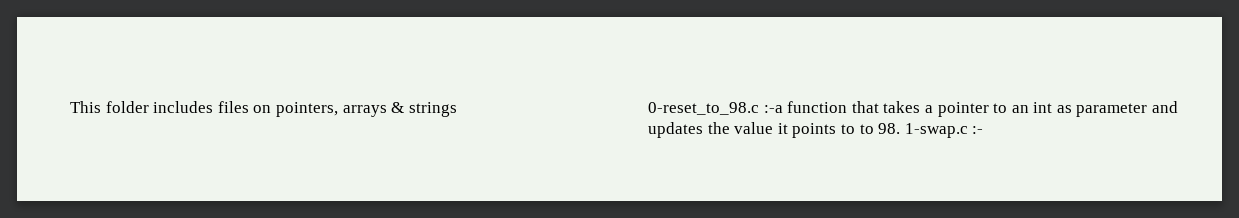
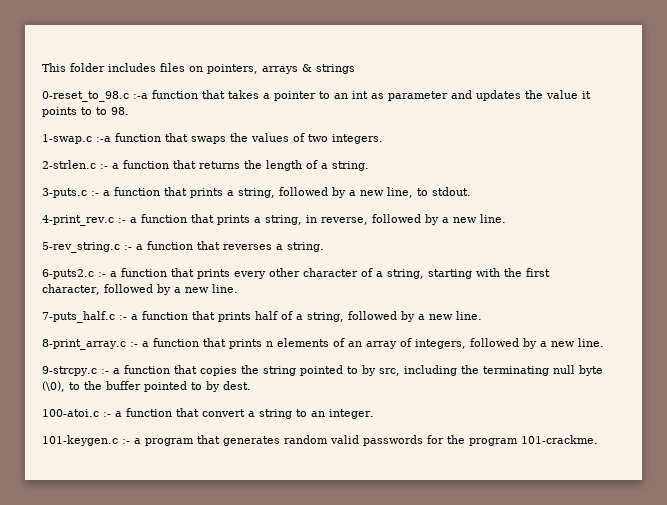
- 0-reset_to_98.c :-a function that takes a pointer to an int as parameter and updates the value it points to to 98. 1-swap.c :-
+ 0-reset_to_98.c :-a function that takes a pointer to an int as parameter and updates the value it points to to 98.
+ 1-swap.c :-a function that swaps the values of two integers.
+ 2-strlen.c :- a function that returns the length of a string.
+ 3-puts.c :- a function that prints a string, followed by a new line, to stdout.
+ 4-print_rev.c :- a function that prints a string, in reverse, followed by a new line.
+ 5-rev_string.c :- a function that reverses a string.
+ 6-puts2.c :- a function that prints every other character of a string, starting with the first character, followed by a new line.
+ 7-puts_half.c :- a function that prints half of a string, followed by a new line.
+ 8-print_array.c :- a function that prints n elements of an array of integers, followed by a new line.
+ 9-strcpy.c :- a function that copies the string pointed to by src, including the terminating null byte (\0), to the buffer pointed to by dest.
+ 100-atoi.c :- a function that convert a string to an integer.
+ 101-keygen.c :- a program that generates random valid passwords for the program 101-crackme.

